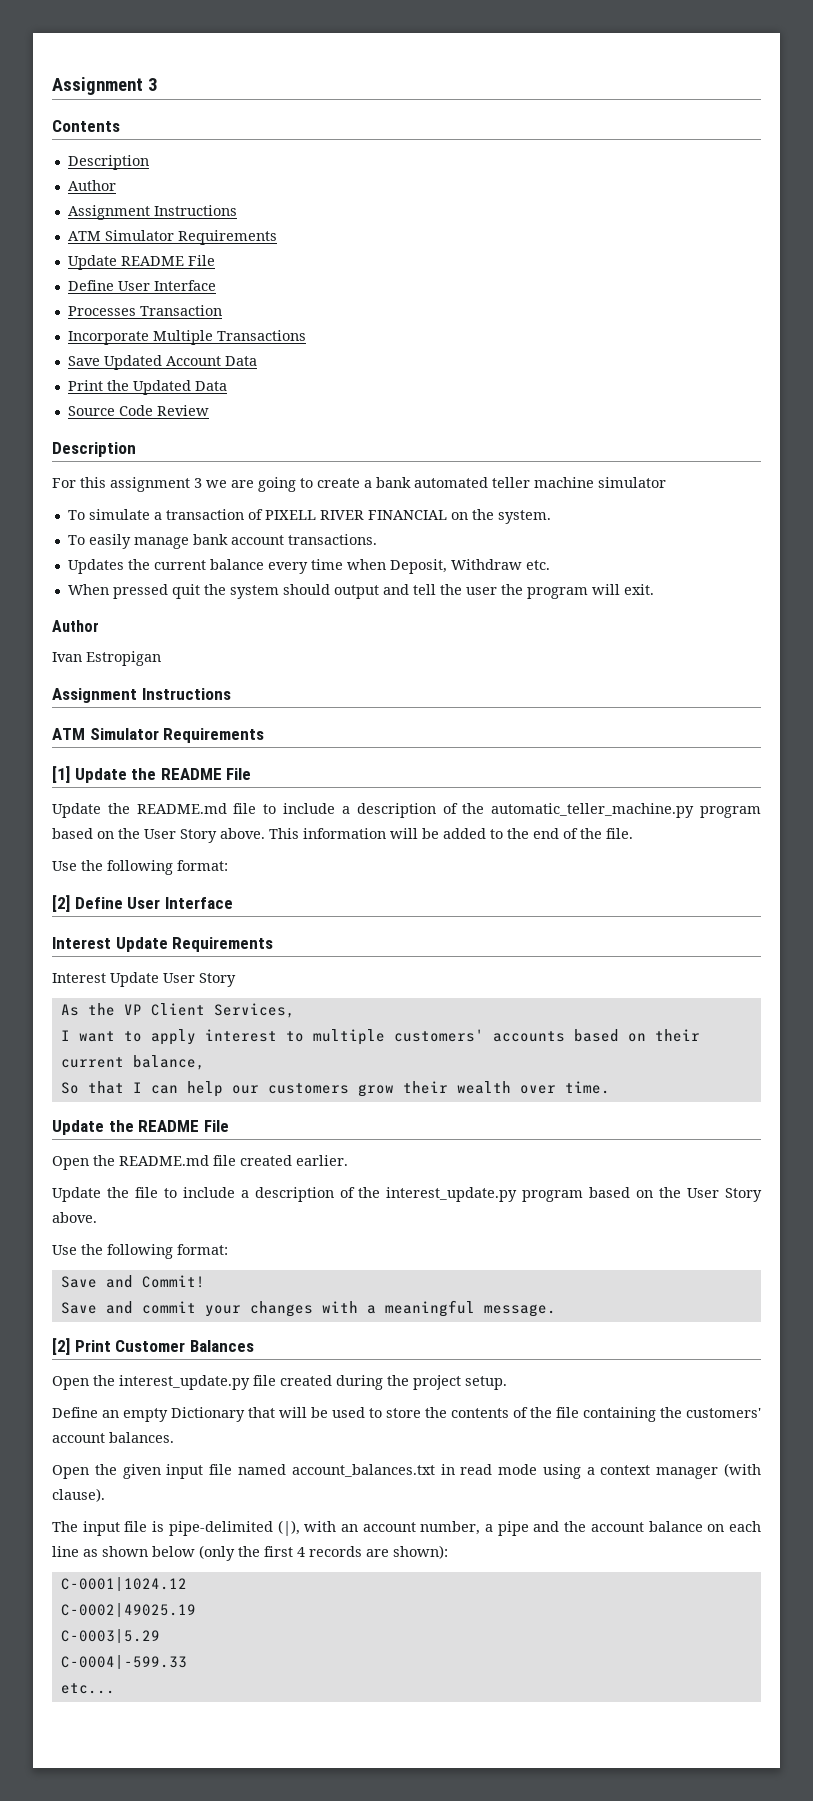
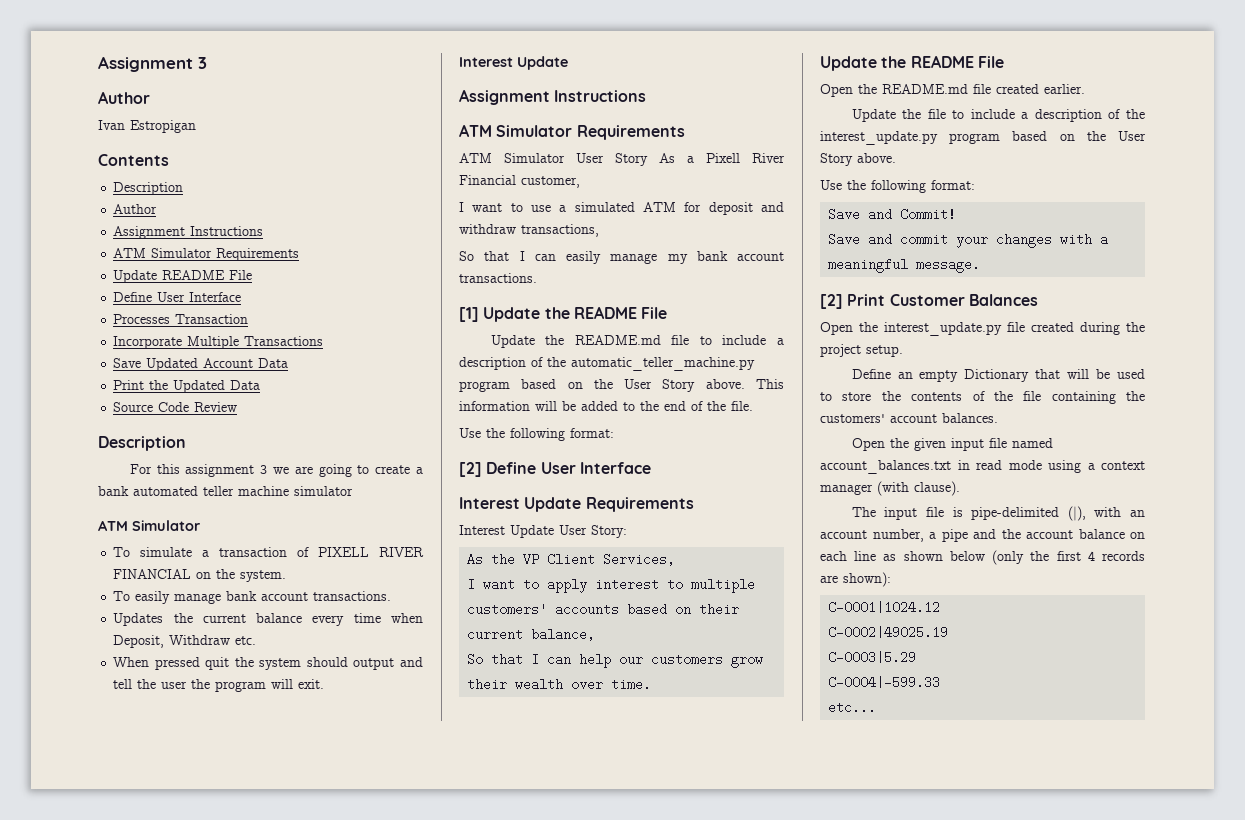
  Assignment 3
+ Author
+ Ivan Estropigan
  For this assignment 3 we are going to create a bank automated teller machine simulator
+ ATM Simulator
  When pressed quit the system should output and tell the user the program will exit.
- Author
- Ivan Estropigan
+ Interest Update
  Assignment Instructions
  ATM Simulator Requirements
+ ATM Simulator User Story As a Pixell River Financial customer,
+ I want to use a simulated ATM for deposit and withdraw transactions,
+ So that I can easily manage my bank account transactions.
- Interest Update User Story
+ Interest Update User Story:

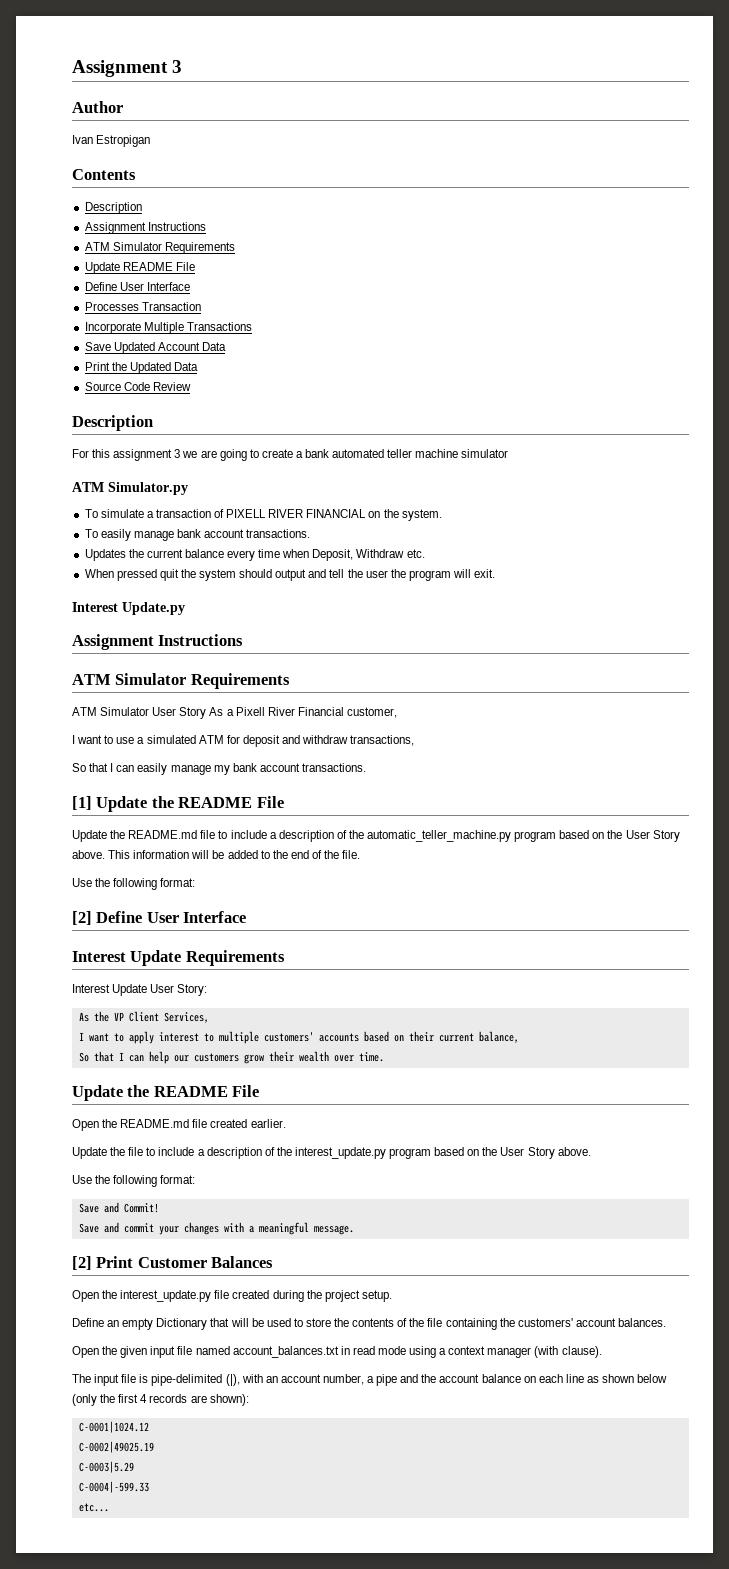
  Contents
  Description
- Author
  For this assignment 3 we are going to create a bank automated teller machine simulator
- ATM Simulator
+ ATM Simulator.py
  When pressed quit the system should output and tell the user the program will exit.
- Interest Update
+ Interest Update.py

